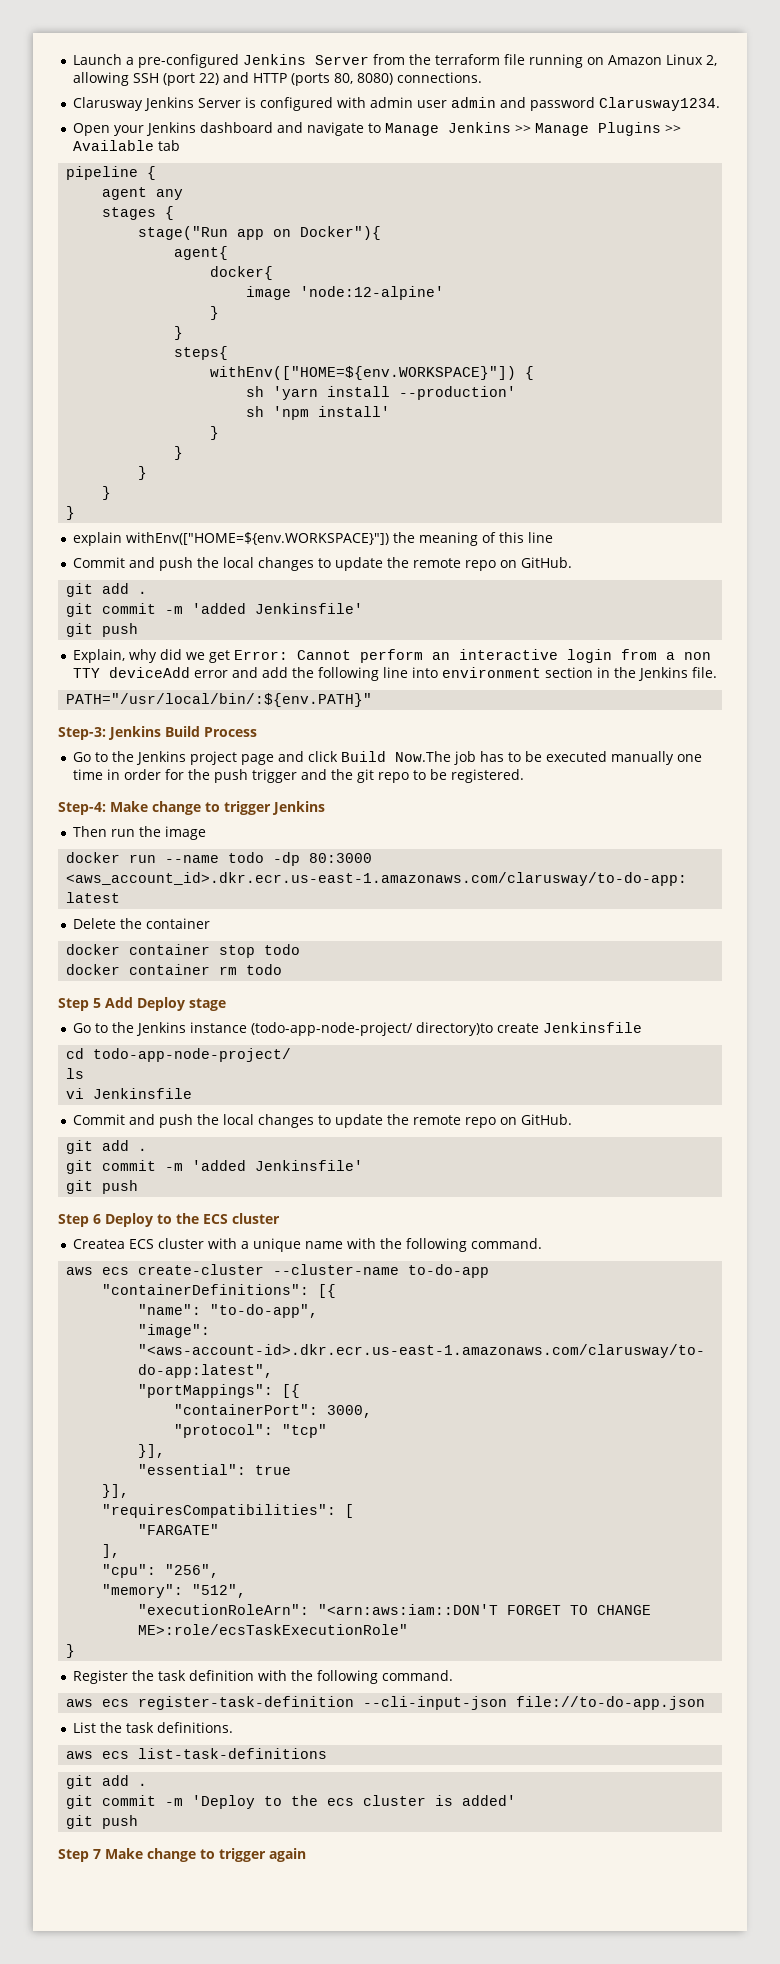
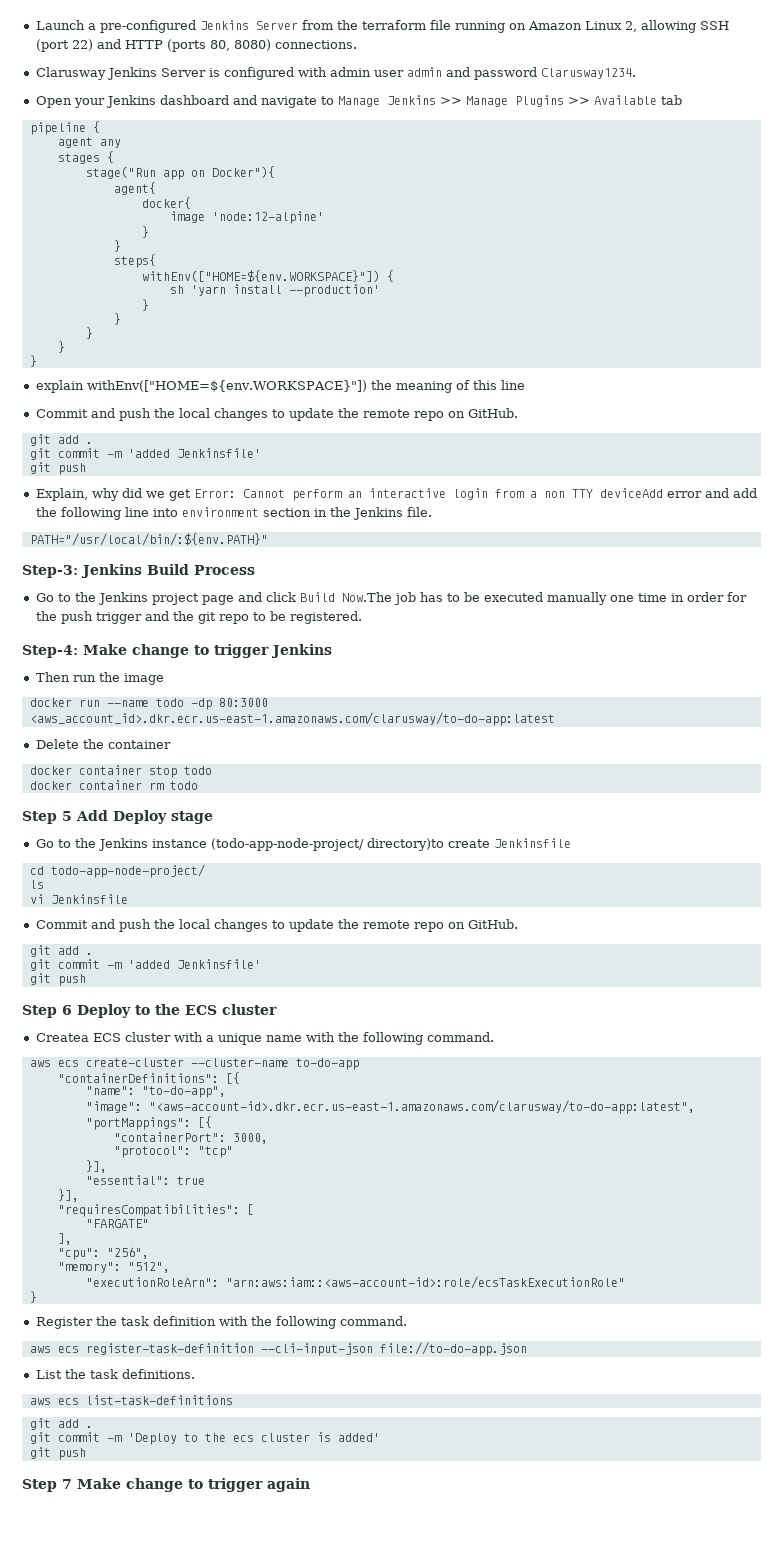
- sh 'npm install'
- "executionRoleArn": "<arn:aws:iam::DON'T FORGET TO CHANGE ME>:role/ecsTaskExecutionRole"
+ "executionRoleArn": "arn:aws:iam::<aws-account-id>:role/ecsTaskExecutionRole"

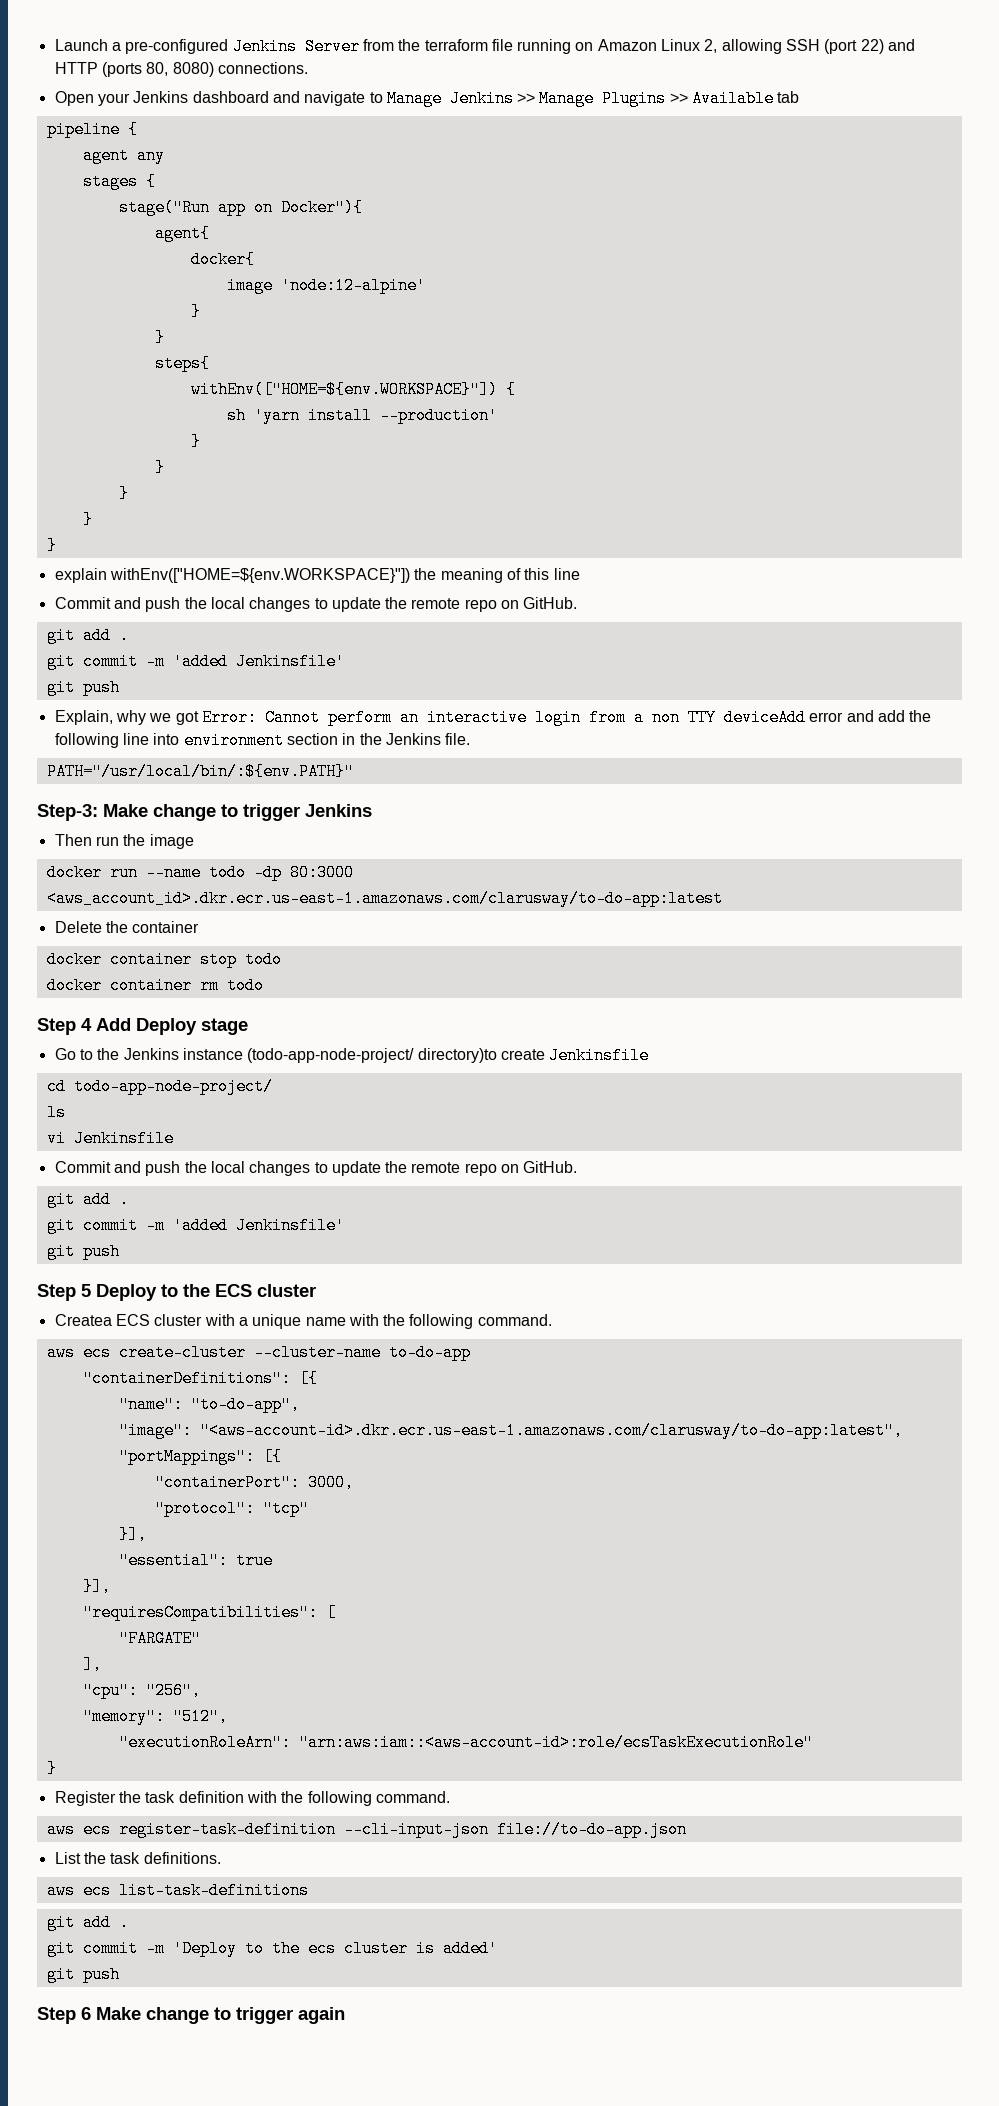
- Clarusway Jenkins Server is configured with admin user admin and password Clarusway1234.
- Explain, why did we get Error: Cannot perform an interactive login from a non TTY deviceAdd error and add the following line into environment section in the Jenkins file.
+ Explain, why we got Error: Cannot perform an interactive login from a non TTY deviceAdd error and add the following line into environment section in the Jenkins file.
- Step-3: Jenkins Build Process
- Go to the Jenkins project page and click Build Now.The job has to be executed manually one time in order for the push trigger and the git repo to be registered.
- Step-4: Make change to trigger Jenkins
+ Step-3: Make change to trigger Jenkins
- Step 5 Add Deploy stage
+ Step 4 Add Deploy stage
- Step 6 Deploy to the ECS cluster
+ Step 5 Deploy to the ECS cluster
- Step 7 Make change to trigger again
+ Step 6 Make change to trigger again

